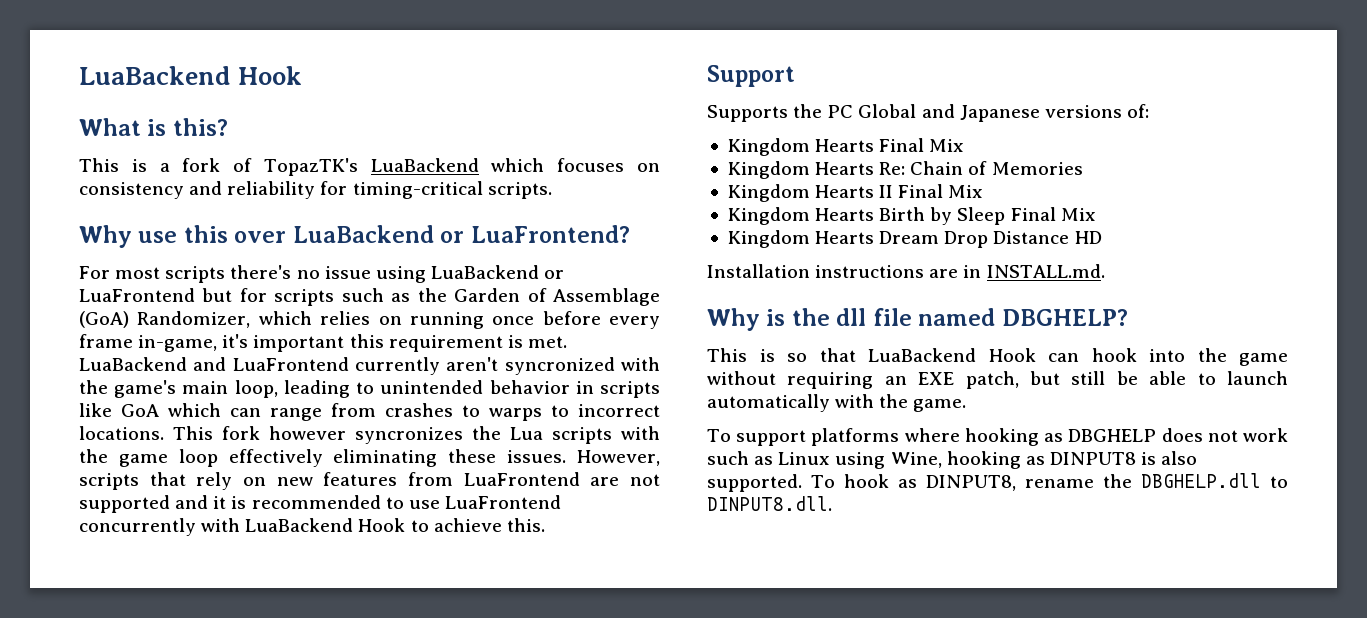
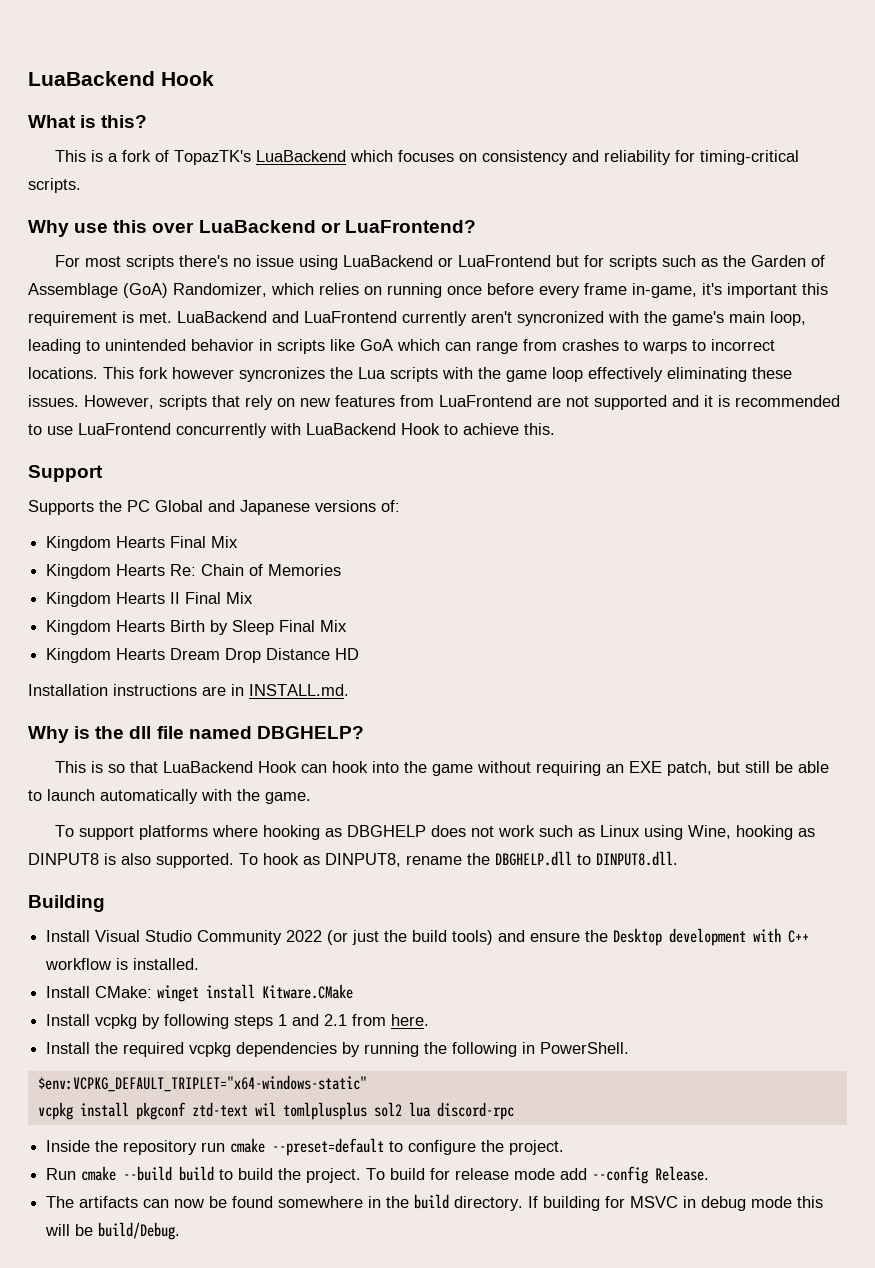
+ Building
+ Install Visual Studio Community 2022 (or just the build tools) and ensure the Desktop development with C++ workflow is installed.
+ Install CMake: winget install Kitware.CMake
+ Install vcpkg by following steps 1 and 2.1 from here.
+ Install the required vcpkg dependencies by running the following in PowerShell.
+ $env:VCPKG_DEFAULT_TRIPLET="x64-windows-static"
+ vcpkg install pkgconf ztd-text wil tomlplusplus sol2 lua discord-rpc
+ Inside the repository run cmake --preset=default to configure the project.
+ Run cmake --build build to build the project. To build for release mode add --config Release.
+ The artifacts can now be found somewhere in the build directory. If building for MSVC in debug mode this will be build/Debug.

